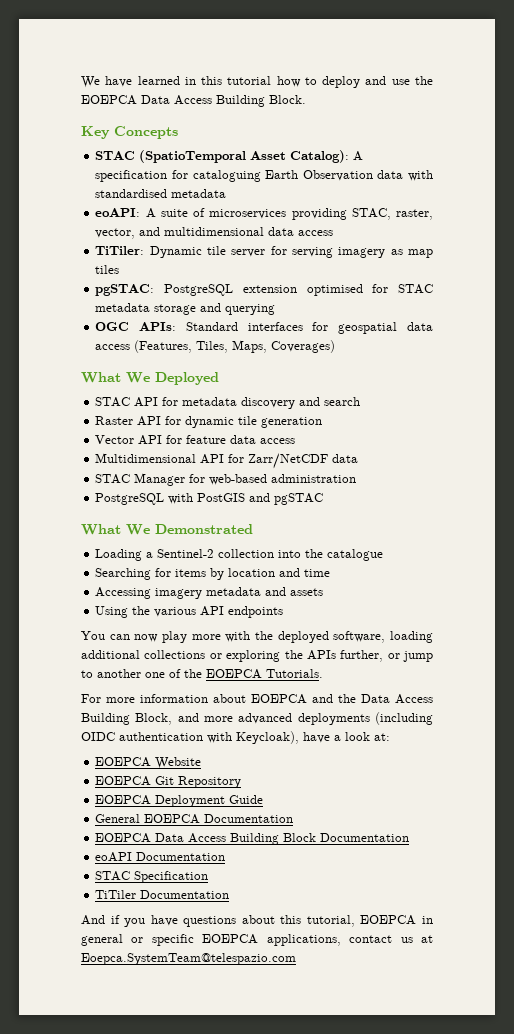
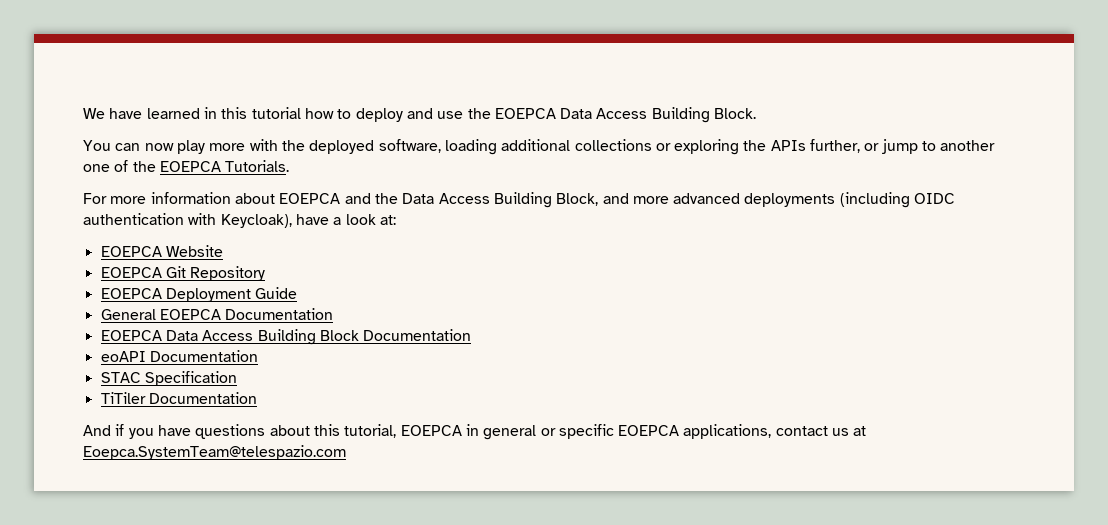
- Key Concepts
- STAC (SpatioTemporal Asset Catalog): A specification for cataloguing Earth Observation data with standardised metadata
- eoAPI: A suite of microservices providing STAC, raster, vector, and multidimensional data access
- TiTiler: Dynamic tile server for serving imagery as map tiles
- pgSTAC: PostgreSQL extension optimised for STAC metadata storage and querying
- OGC APIs: Standard interfaces for geospatial data access (Features, Tiles, Maps, Coverages)
- What We Deployed
- STAC API for metadata discovery and search
- Raster API for dynamic tile generation
- Vector API for feature data access
- Multidimensional API for Zarr/NetCDF data
- STAC Manager for web-based administration
- PostgreSQL with PostGIS and pgSTAC
- What We Demonstrated
- Loading a Sentinel-2 collection into the catalogue
- Searching for items by location and time
- Accessing imagery metadata and assets
- Using the various API endpoints

